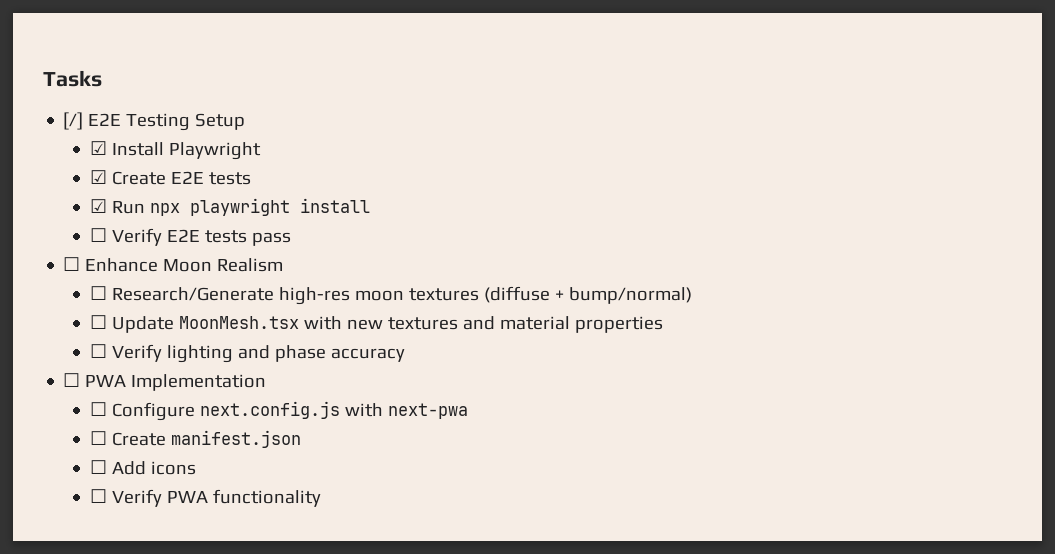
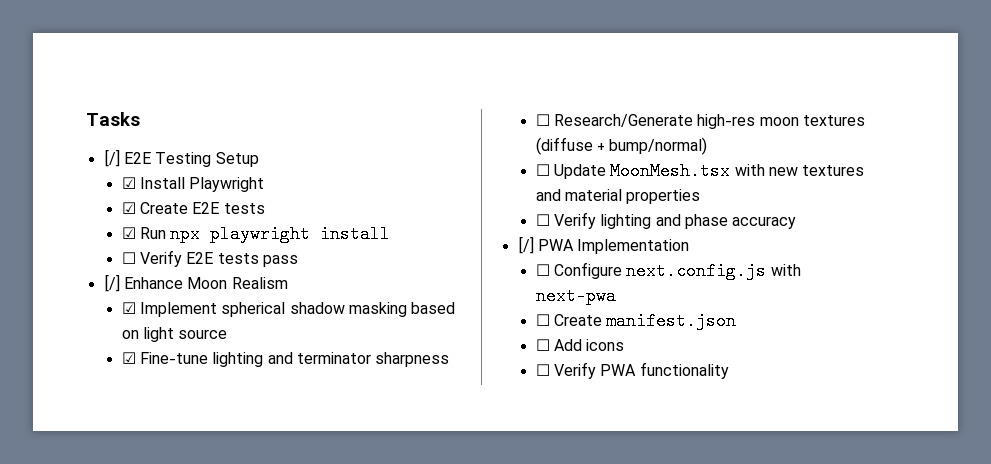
- ☐ Enhance Moon Realism
+ [/] Enhance Moon Realism
+ ☑ Implement spherical shadow masking based on light source
+ ☑ Fine-tune lighting and terminator sharpness
- ☐ PWA Implementation
+ [/] PWA Implementation

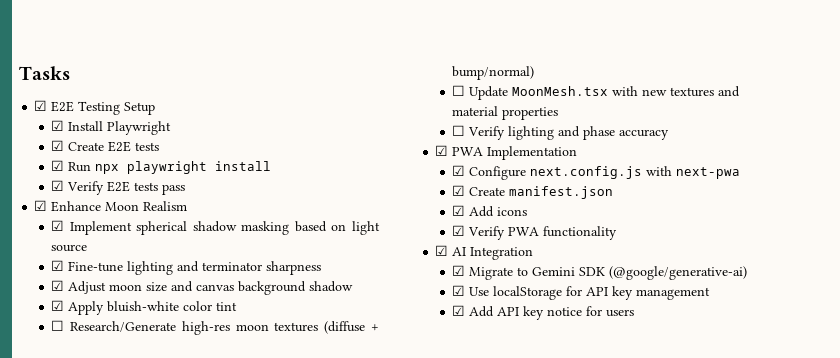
- [/] E2E Testing Setup
+ ☑ E2E Testing Setup
- ☐ Verify E2E tests pass
+ ☑ Verify E2E tests pass
- [/] Enhance Moon Realism
+ ☑ Enhance Moon Realism
+ ☑ Adjust moon size and canvas background shadow
+ ☑ Apply bluish-white color tint
- [/] PWA Implementation
+ ☑ PWA Implementation
- ☐ Configure next.config.js with next-pwa
+ ☑ Configure next.config.js with next-pwa
- ☐ Create manifest.json
+ ☑ Create manifest.json
- ☐ Add icons
+ ☑ Add icons
- ☐ Verify PWA functionality
+ ☑ Verify PWA functionality
+ ☑ AI Integration
+ ☑ Migrate to Gemini SDK (@google/generative-ai)
+ ☑ Use localStorage for API key management
+ ☑ Add API key notice for users

